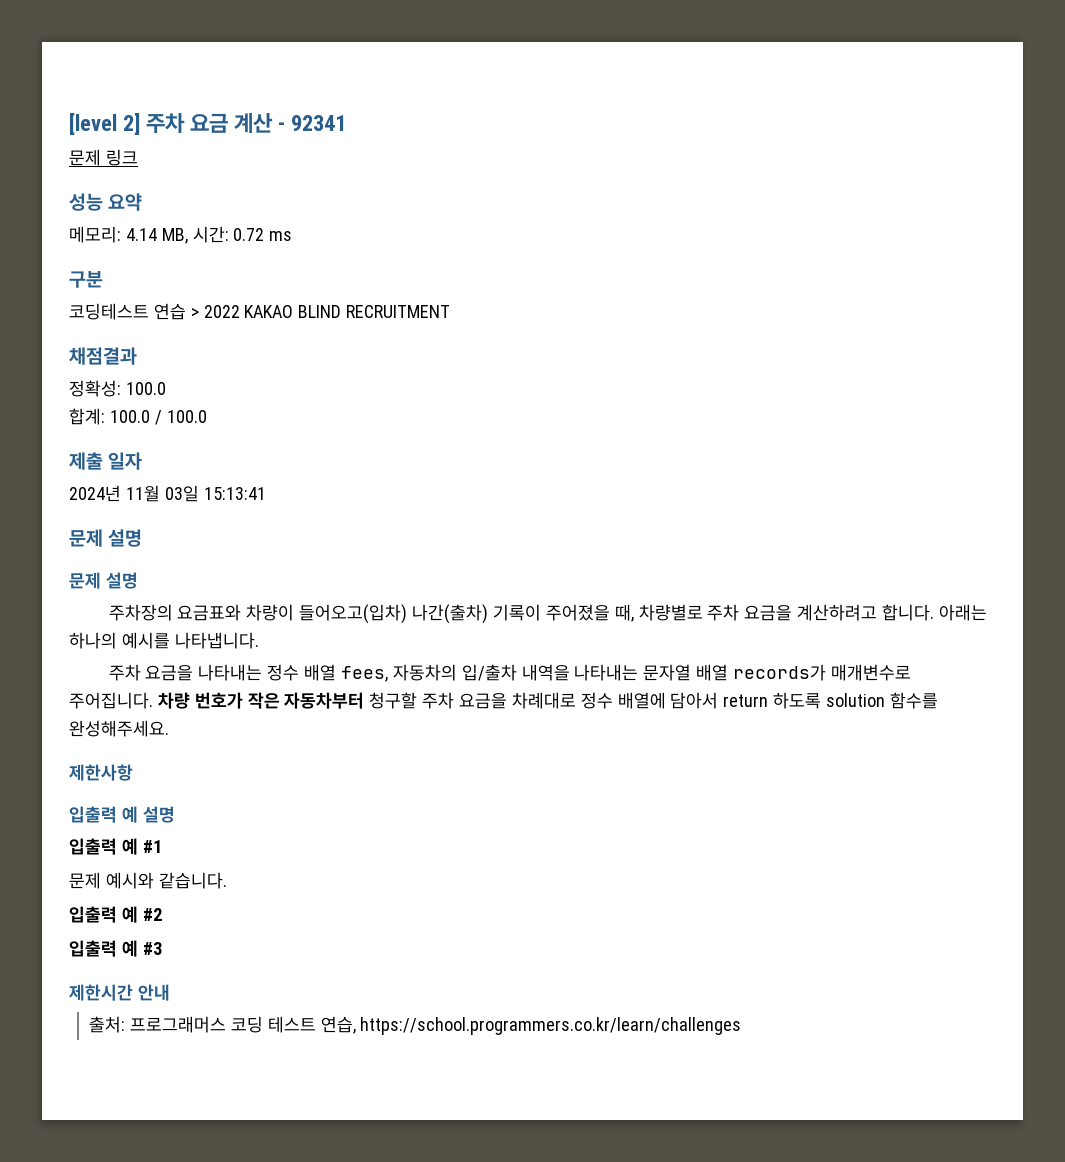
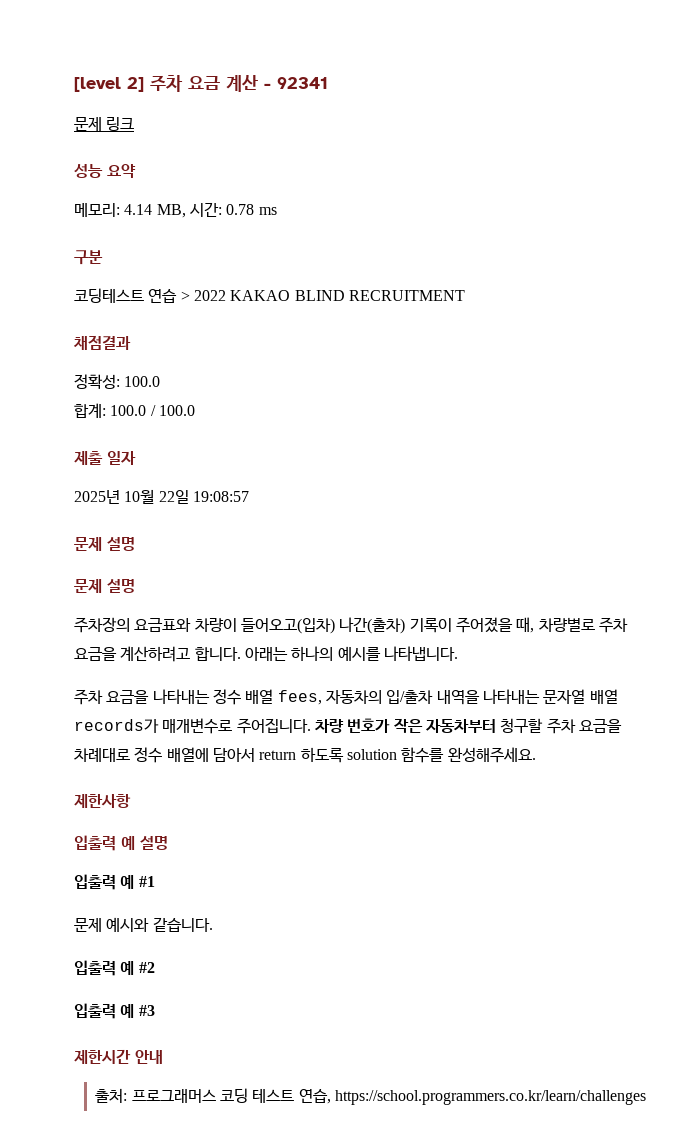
- 메모리: 4.14 MB, 시간: 0.72 ms
+ 메모리: 4.14 MB, 시간: 0.78 ms
- 2024년 11월 03일 15:13:41
+ 2025년 10월 22일 19:08:57

